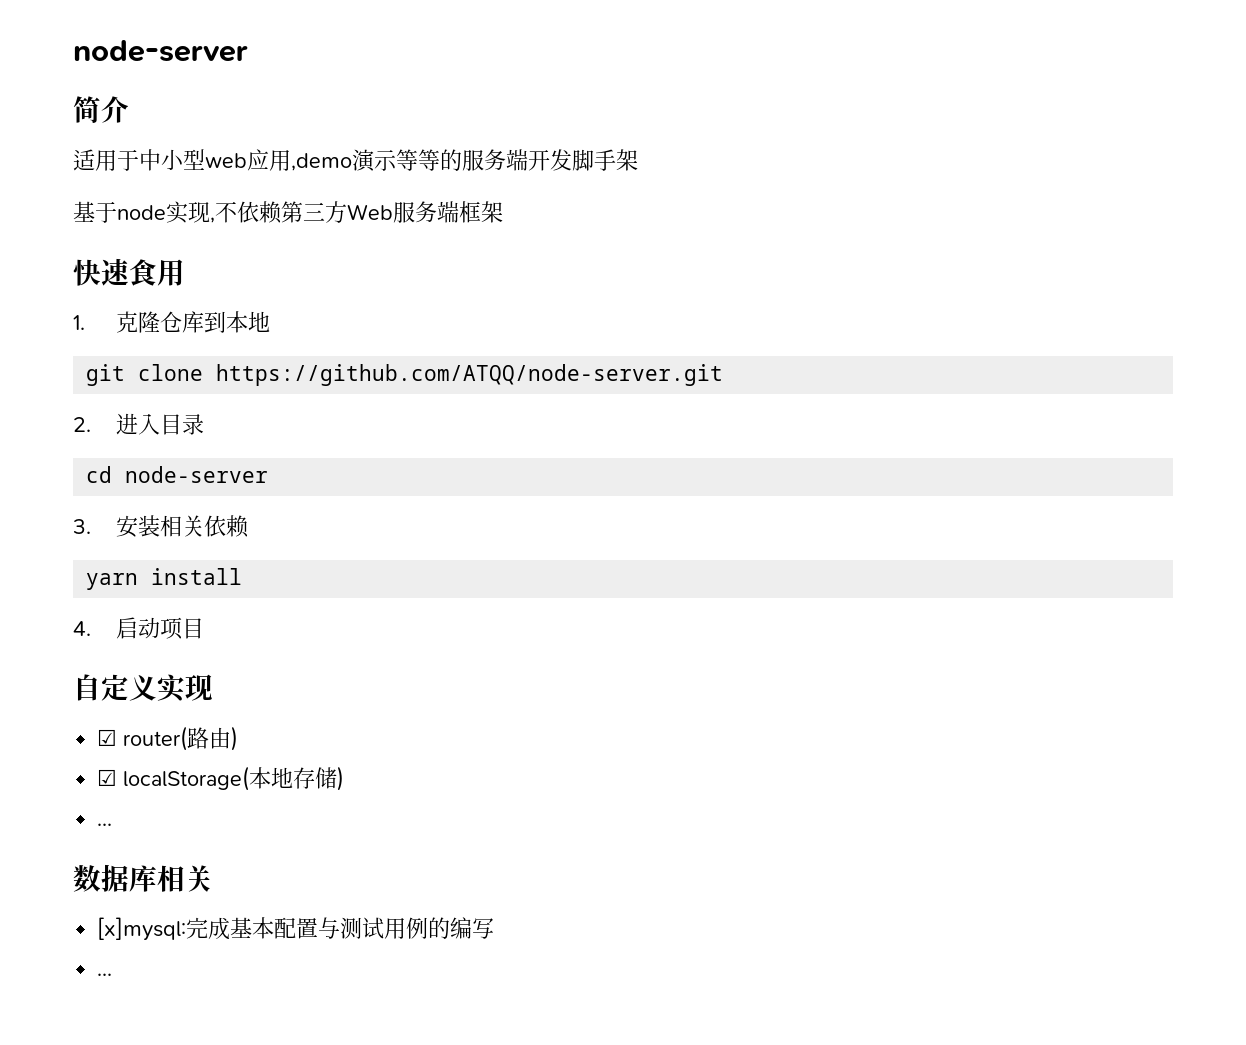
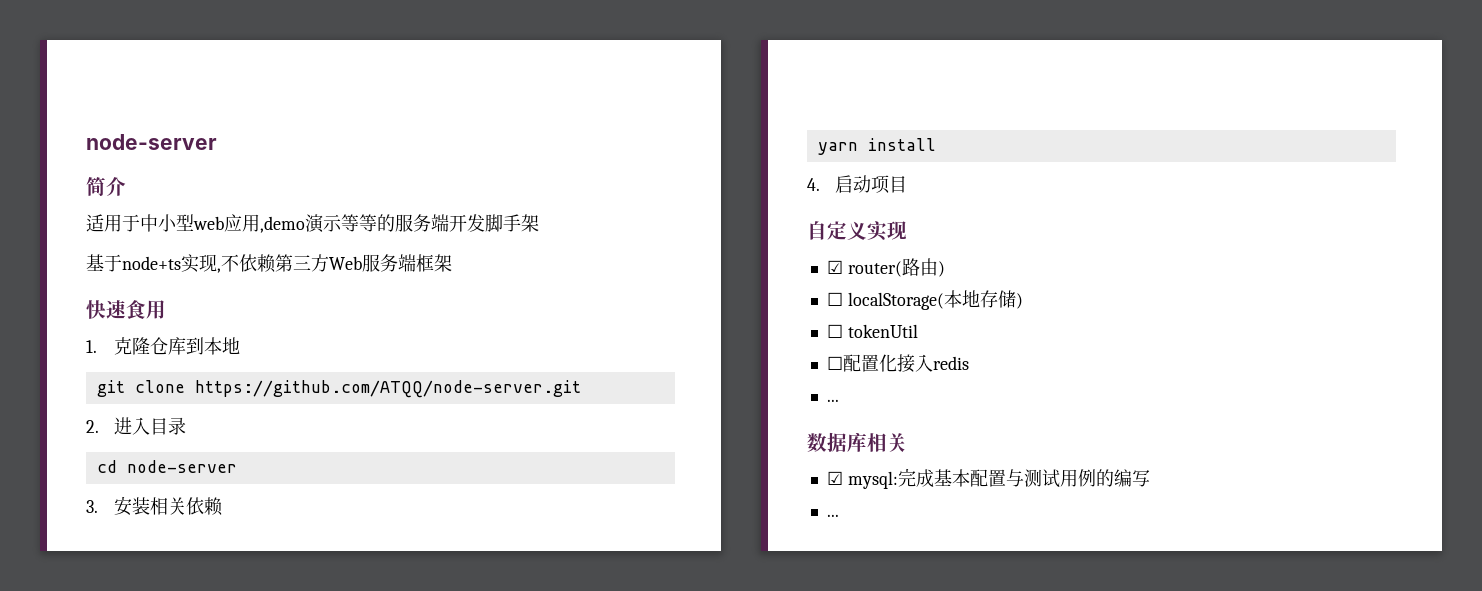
- 基于node实现,不依赖第三方Web服务端框架
+ 基于node+ts实现,不依赖第三方Web服务端框架
- ☑ localStorage(本地存储)
+ ☐ localStorage(本地存储)
+ ☐ tokenUtil
+ ☐配置化接入redis
- [x]mysql:完成基本配置与测试用例的编写
+ ☑ mysql:完成基本配置与测试用例的编写

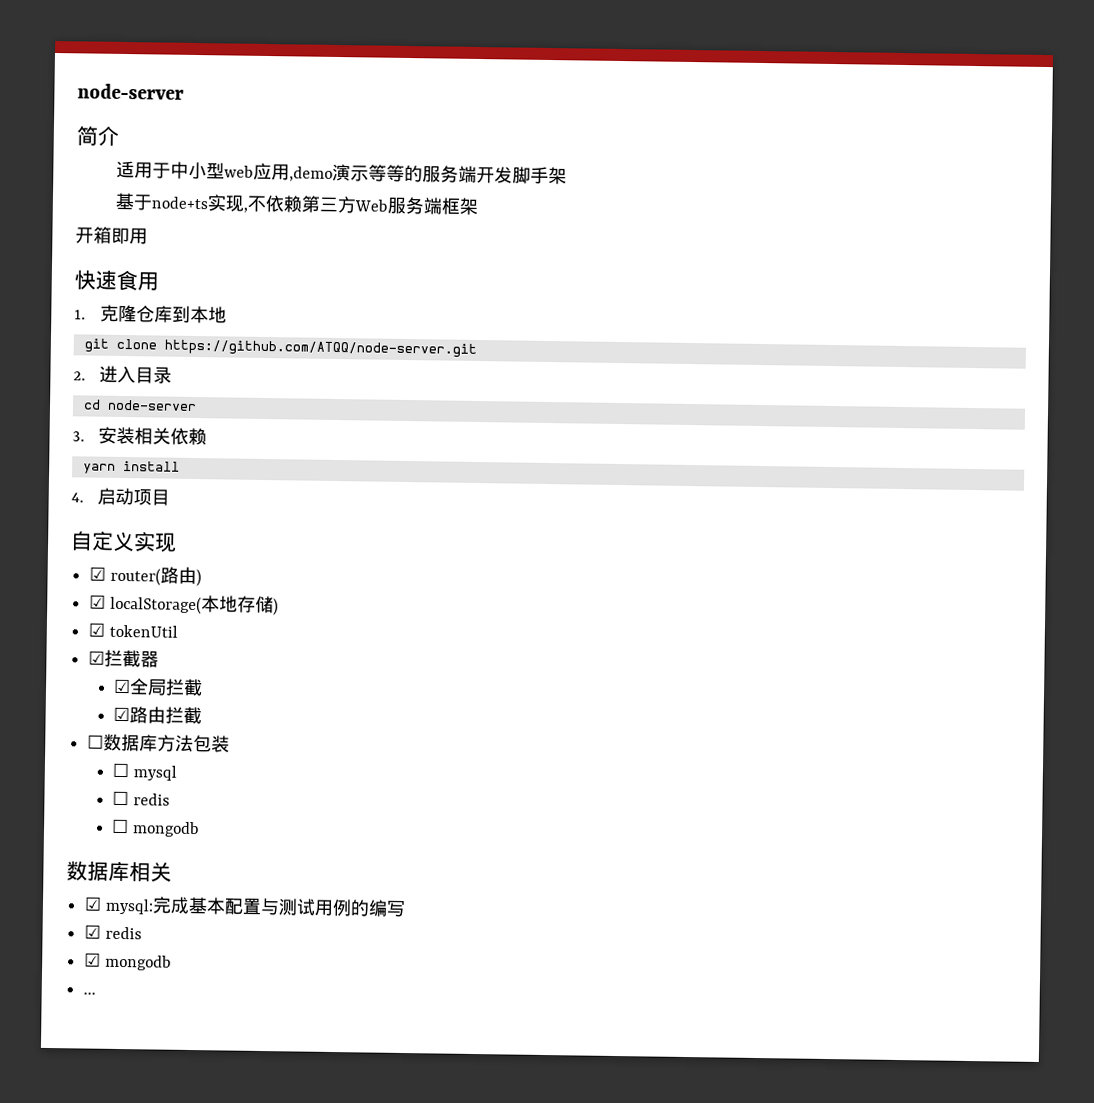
+ 开箱即用
- ☐ localStorage(本地存储)
+ ☑ localStorage(本地存储)
- ☐ tokenUtil
+ ☑ tokenUtil
- ☐配置化接入redis
- ...
+ ☑拦截器
+ ☑全局拦截
+ ☑路由拦截
+ ☐数据库方法包装
+ ☐ mysql
+ ☐ redis
+ ☐ mongodb
+ ☑ redis
+ ☑ mongodb

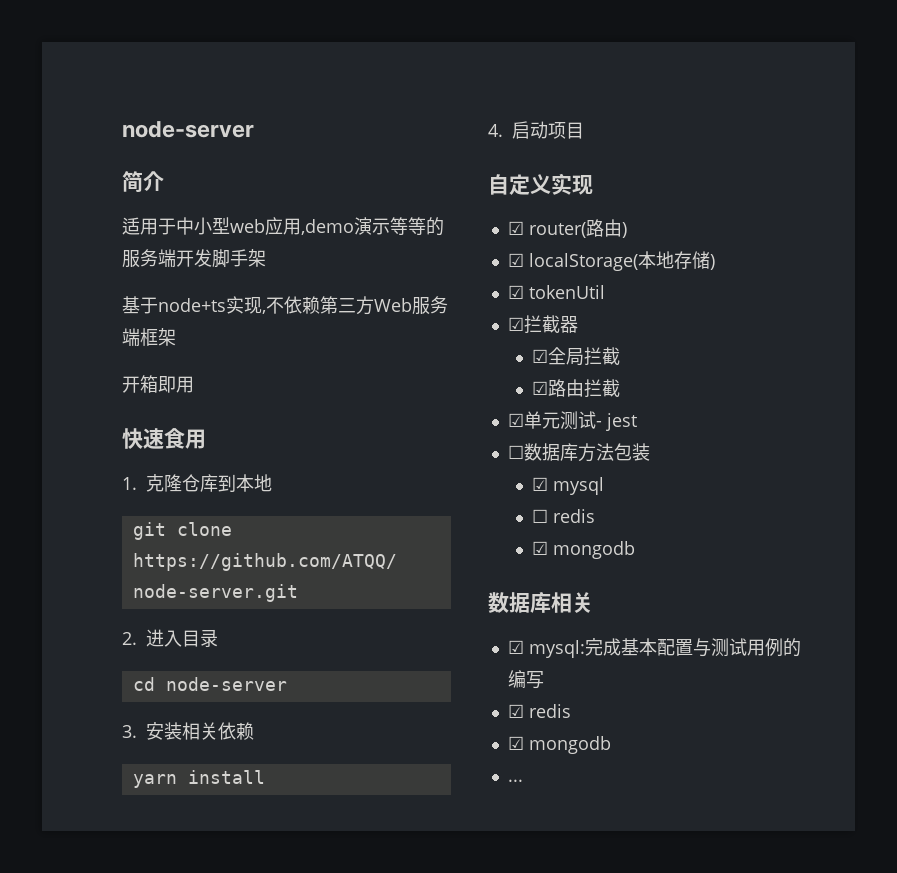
+ ☑单元测试- jest
- ☐ mysql
+ ☑ mysql
  ☐ redis
- ☐ mongodb
+ ☑ mongodb

